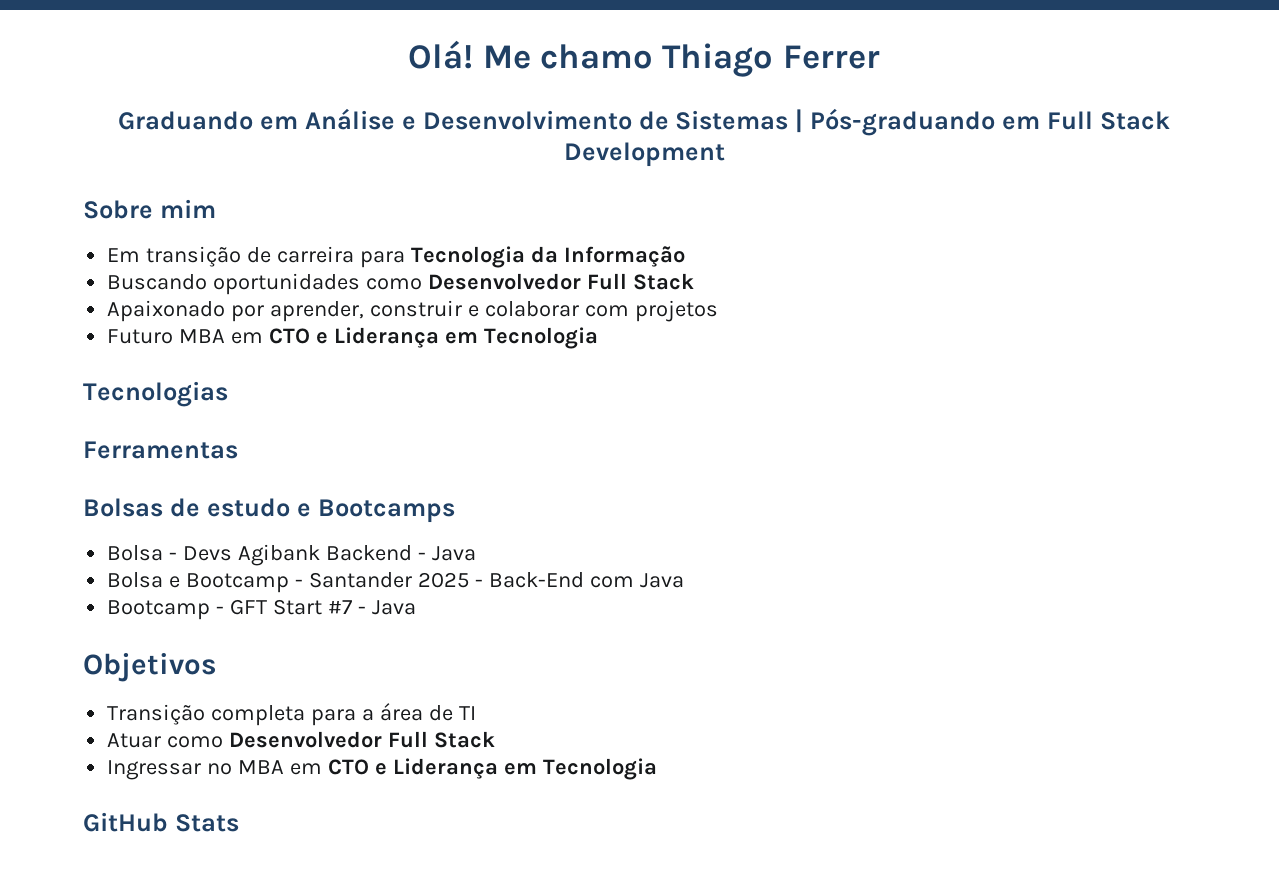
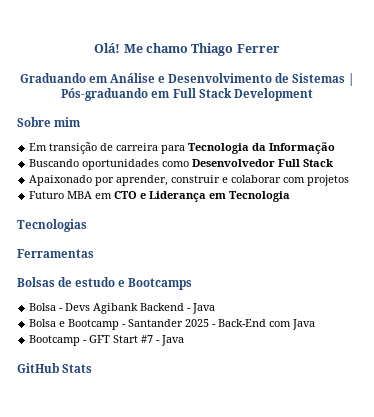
- Objetivos
- Transição completa para a área de TI
- Atuar como Desenvolvedor Full Stack
- Ingressar no MBA em CTO e Liderança em Tecnologia

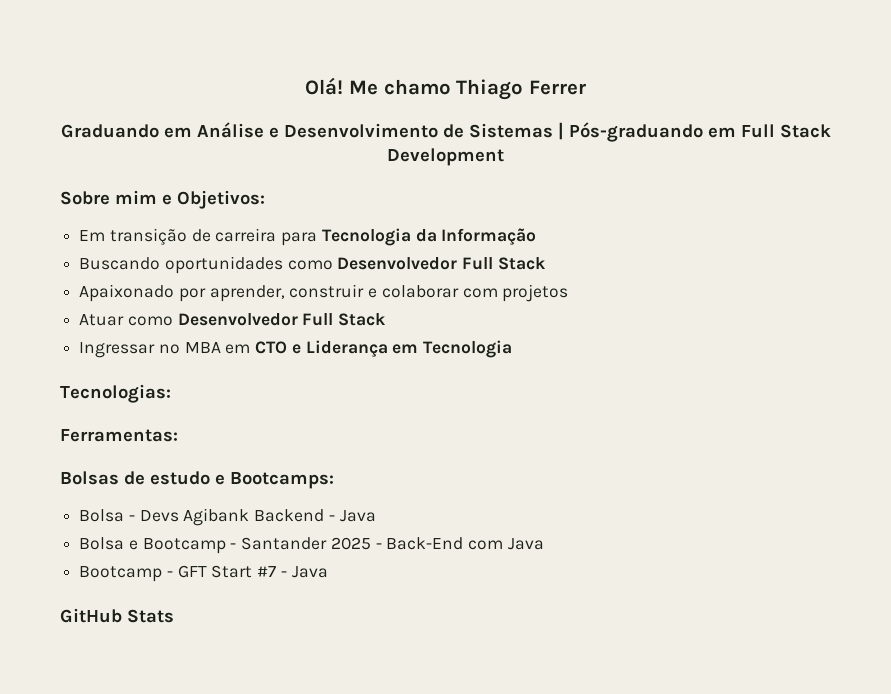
- Sobre mim
+ Sobre mim e Objetivos:
- Futuro MBA em CTO e Liderança em Tecnologia
+ Atuar como Desenvolvedor Full Stack
+ Ingressar no MBA em CTO e Liderança em Tecnologia
- Tecnologias
- Ferramentas
+ Tecnologias:
+ Ferramentas:
- Bolsas de estudo e Bootcamps
+ Bolsas de estudo e Bootcamps:

